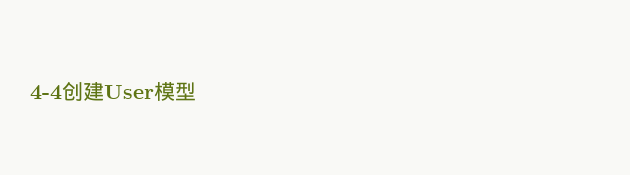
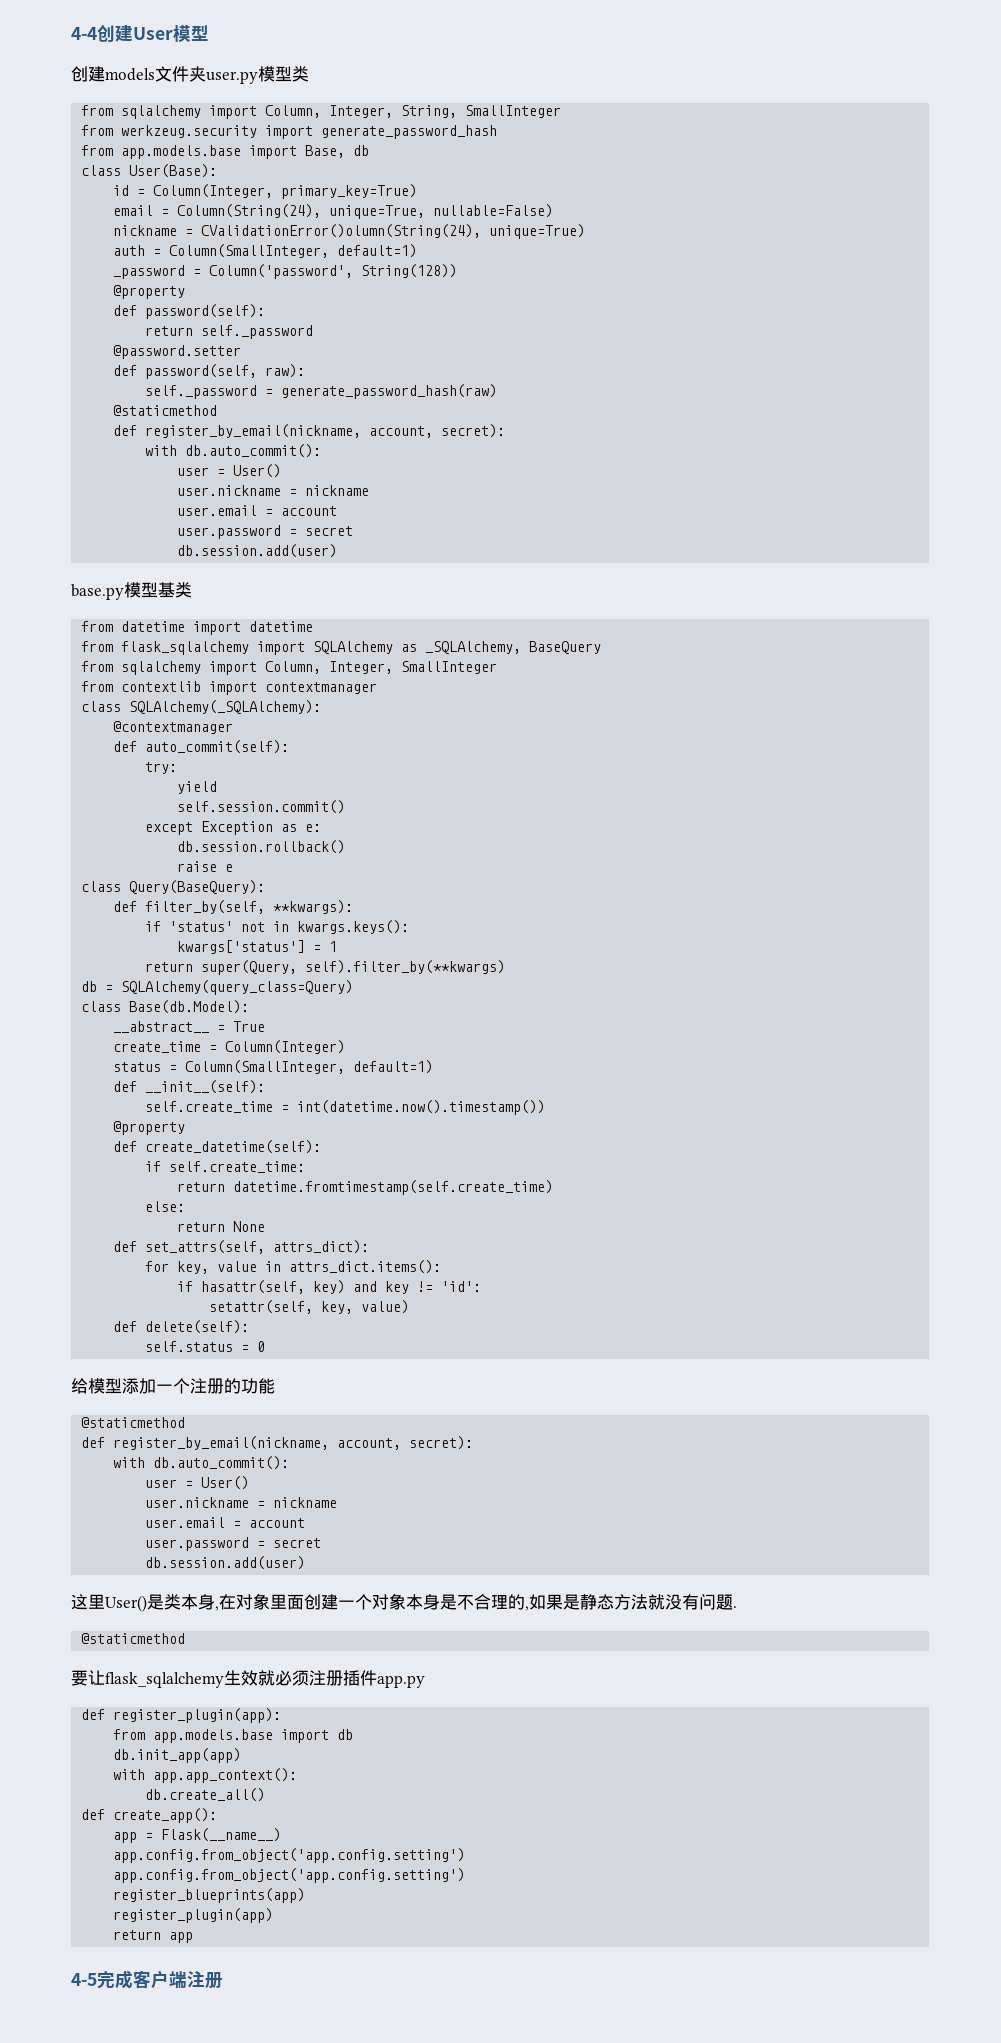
+ 创建models文件夹user.py模型类
+ from sqlalchemy import Column, Integer, String, SmallInteger
+ from werkzeug.security import generate_password_hash
+ from app.models.base import Base, db
+ class User(Base):
+ id = Column(Integer, primary_key=True)
+ email = Column(String(24), unique=True, nullable=False)
+ nickname = CValidationError()olumn(String(24), unique=True)
+ auth = Column(SmallInteger, default=1)
+ _password = Column('password', String(128))
+ @property
+ def password(self):
+ return self._password
+ @password.setter
+ def password(self, raw):
+ self._password = generate_password_hash(raw)
+ @staticmethod
+ def register_by_email(nickname, account, secret):
+ with db.auto_commit():
+ user = User()
+ user.nickname = nickname
+ user.email = account
+ user.password = secret
+ db.session.add(user)
+ base.py模型基类
+ from datetime import datetime
+ from flask_sqlalchemy import SQLAlchemy as _SQLAlchemy, BaseQuery
+ from sqlalchemy import Column, Integer, SmallInteger
+ from contextlib import contextmanager
+ class SQLAlchemy(_SQLAlchemy):
+ @contextmanager
+ def auto_commit(self):
+ try:
+ yield
+ self.session.commit()
+ except Exception as e:
+ db.session.rollback()
+ raise e
+ class Query(BaseQuery):
+ def filter_by(self, **kwargs):
+ if 'status' not in kwargs.keys():
+ kwargs['status'] = 1
+ return super(Query, self).filter_by(**kwargs)
+ db = SQLAlchemy(query_class=Query)
+ class Base(db.Model):
+ __abstract__ = True
+ create_time = Column(Integer)
+ status = Column(SmallInteger, default=1)
+ def __init__(self):
+ self.create_time = int(datetime.now().timestamp())
+ @property
+ def create_datetime(self):
+ if self.create_time:
+ return datetime.fromtimestamp(self.create_time)
+ else:
+ return None
+ def set_attrs(self, attrs_dict):
+ for key, value in attrs_dict.items():
+ if hasattr(self, key) and key != 'id':
+ setattr(self, key, value)
+ def delete(self):
+ self.status = 0
+ 给模型添加一个注册的功能
+ @staticmethod
+ def register_by_email(nickname, account, secret):
+ with db.auto_commit():
+ user = User()
+ user.nickname = nickname
+ user.email = account
+ user.password = secret
+ db.session.add(user)
+ 这里User()是类本身,在对象里面创建一个对象本身是不合理的,如果是静态方法就没有问题.
+ @staticmethod
+ 要让flask_sqlalchemy生效就必须注册插件app.py
+ def register_plugin(app):
+ from app.models.base import db
+ db.init_app(app)
+ with app.app_context():
+ db.create_all()
+ def create_app():
+ app = Flask(__name__)
+ app.config.from_object('app.config.setting')
+ app.config.from_object('app.config.setting')
+ register_blueprints(app)
+ register_plugin(app)
+ return app
+ 4-5完成客户端注册

